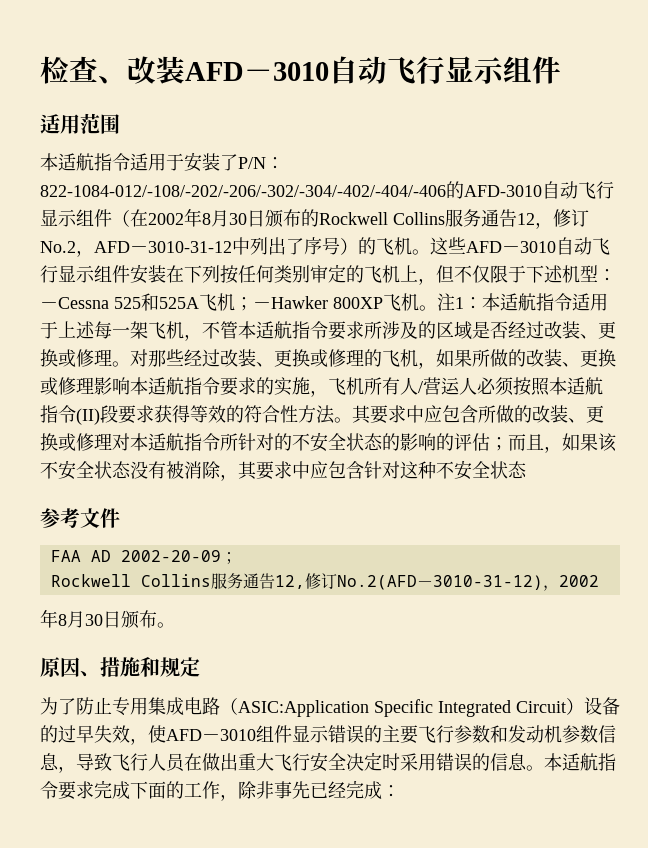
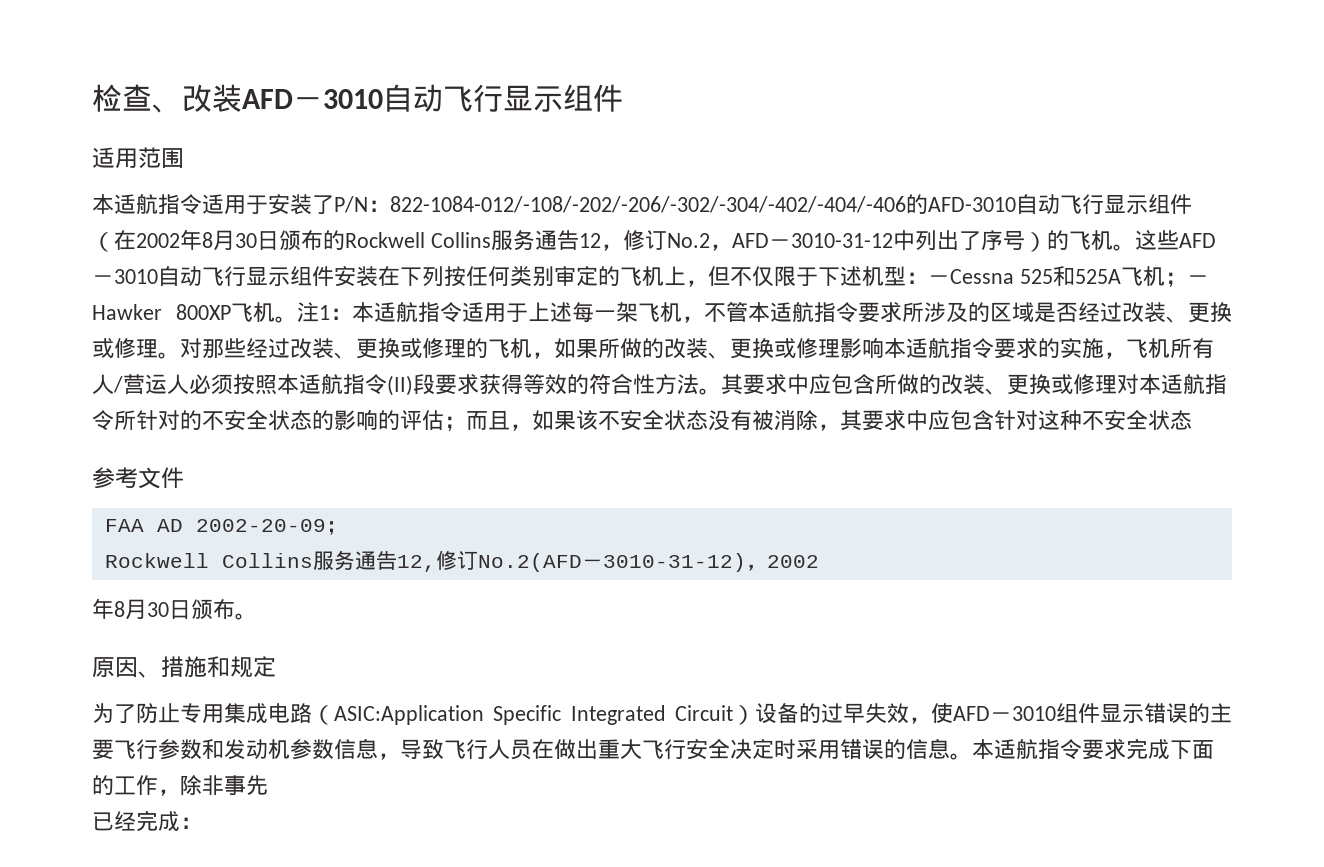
- 本适航指令要求完成下面的工作，除非事先已经完成：
+ 本适航指令要求完成下面的工作，除非事先
+ 已经完成：

